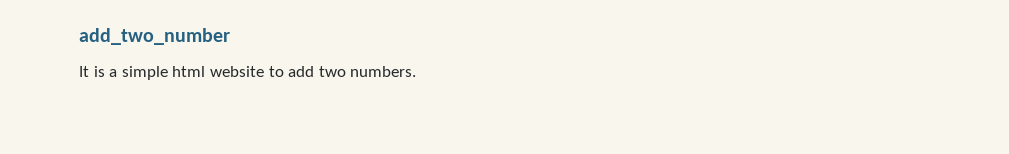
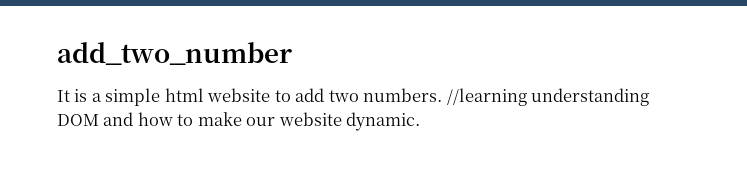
+ //learning understanding DOM and how to make our website dynamic.

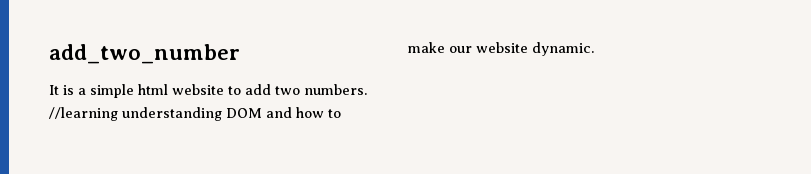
- It is a simple html website to add two numbers. //learning understanding DOM and how to make our website dynamic.
+ It is a simple html website to add two numbers.
+ //learning understanding DOM and how to make our website dynamic.

